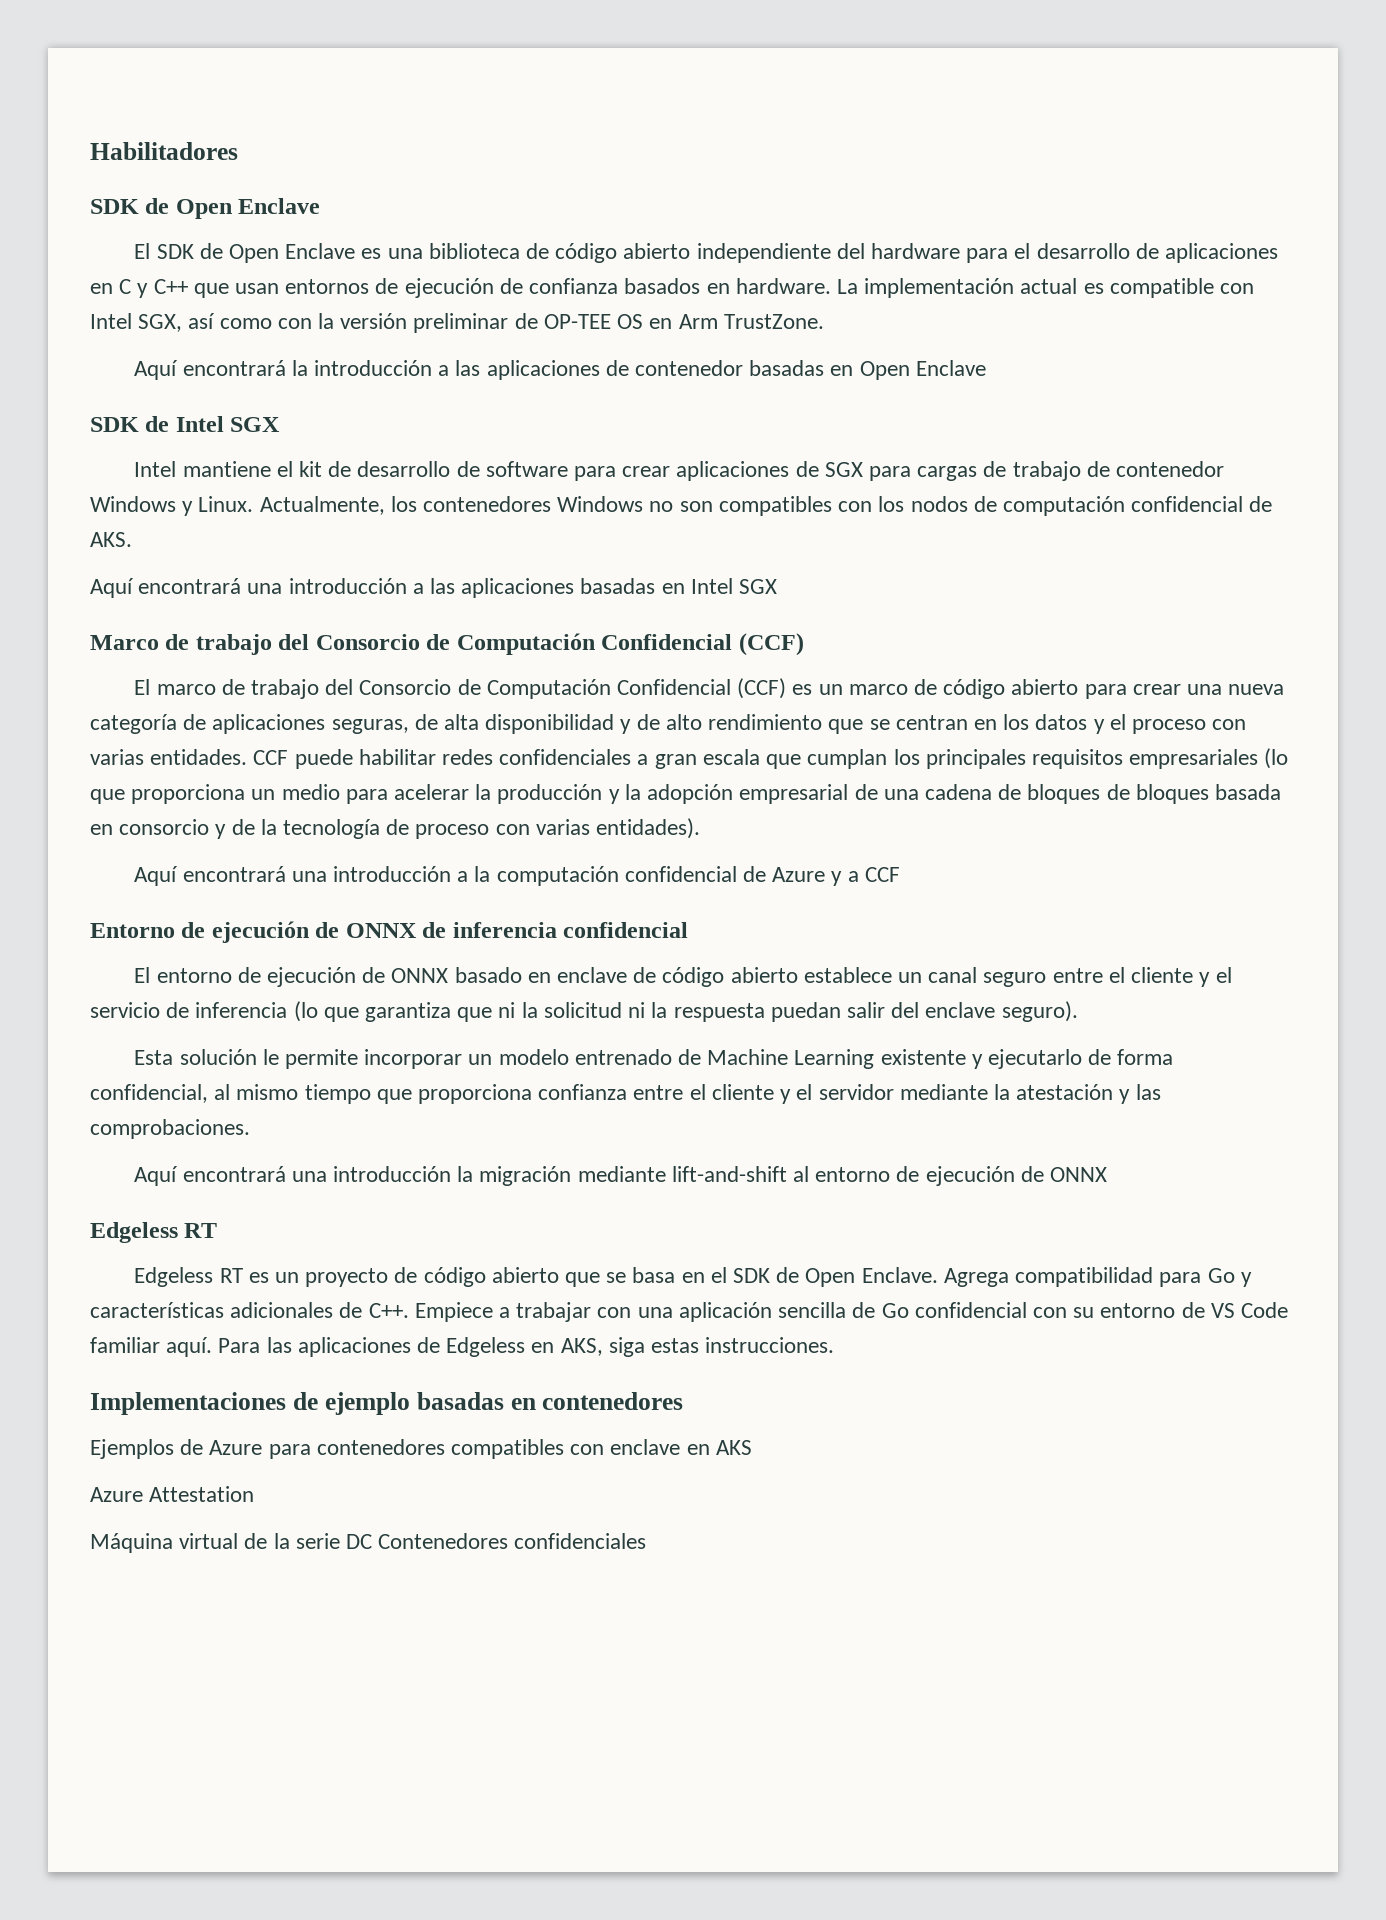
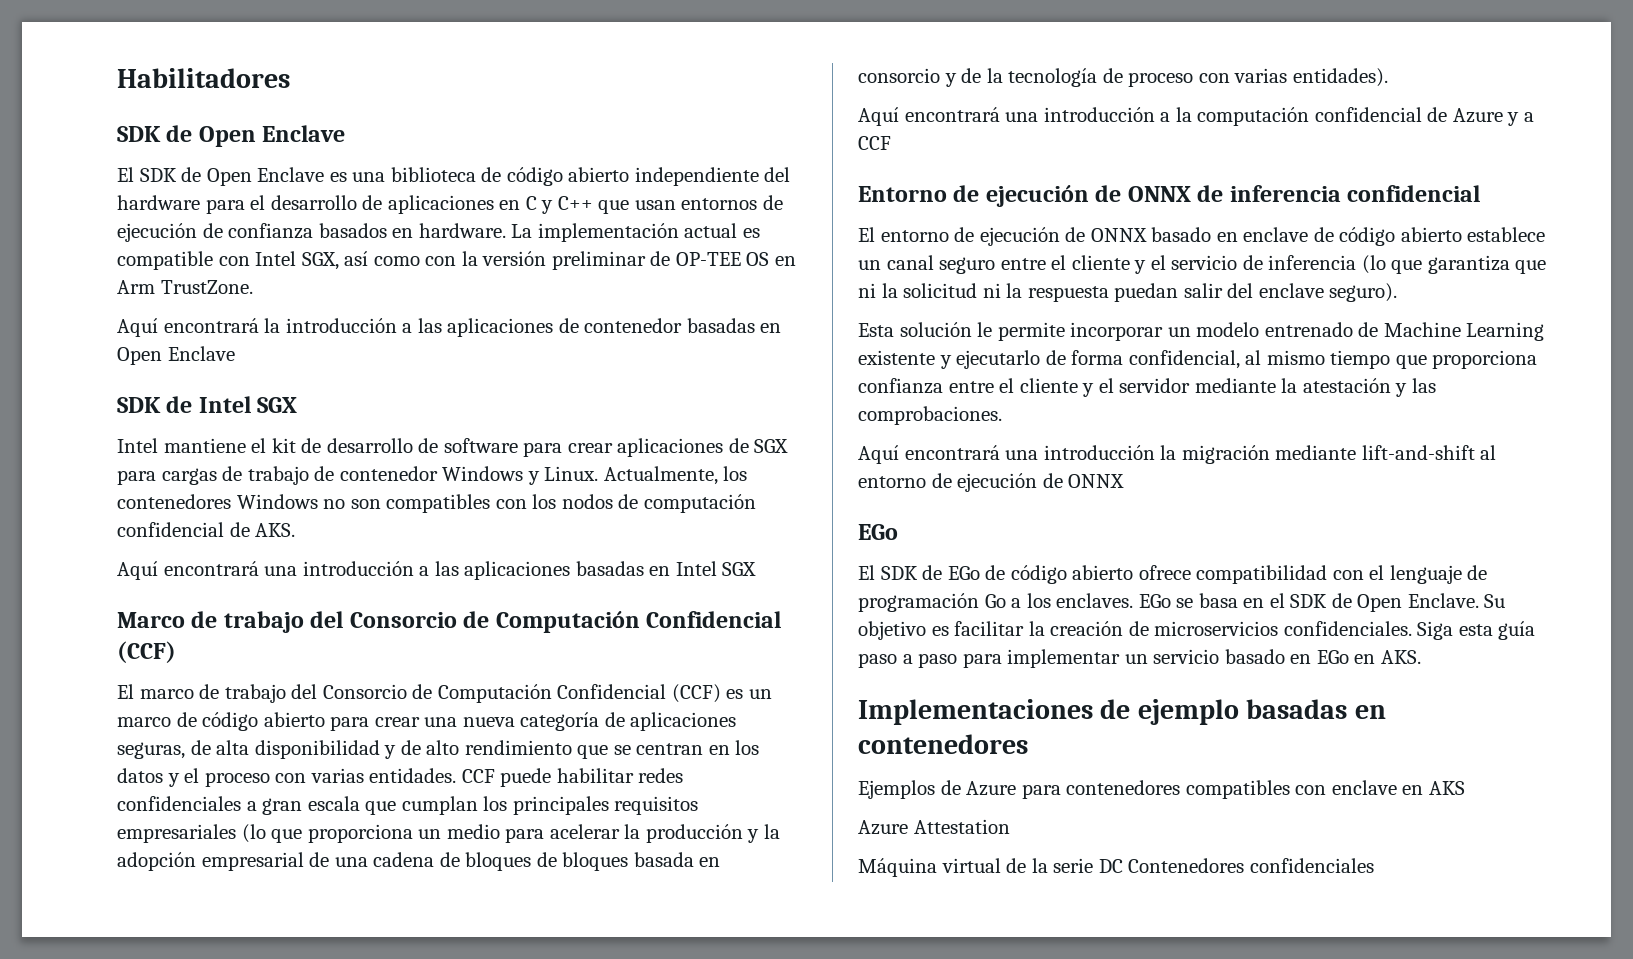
  Aquí encontrará una introducción la migración mediante lift-and-shift al entorno de ejecución de ONNX
- Edgeless RT
- Edgeless RT es un proyecto de código abierto que se basa en el SDK de Open Enclave.
+ EGo
+ El SDK de EGo de código abierto ofrece compatibilidad con el lenguaje de programación Go a los enclaves. EGo se basa en el SDK de Open Enclave.
- Agrega compatibilidad para Go y características adicionales de C++. Empiece a trabajar con una aplicación sencilla de Go confidencial con su entorno de VS Code familiar aquí. Para las aplicaciones de Edgeless en AKS, siga estas instrucciones.
+ Su objetivo es facilitar la creación de microservicios confidenciales. Siga esta guía paso a paso para implementar un servicio basado en EGo en AKS.

